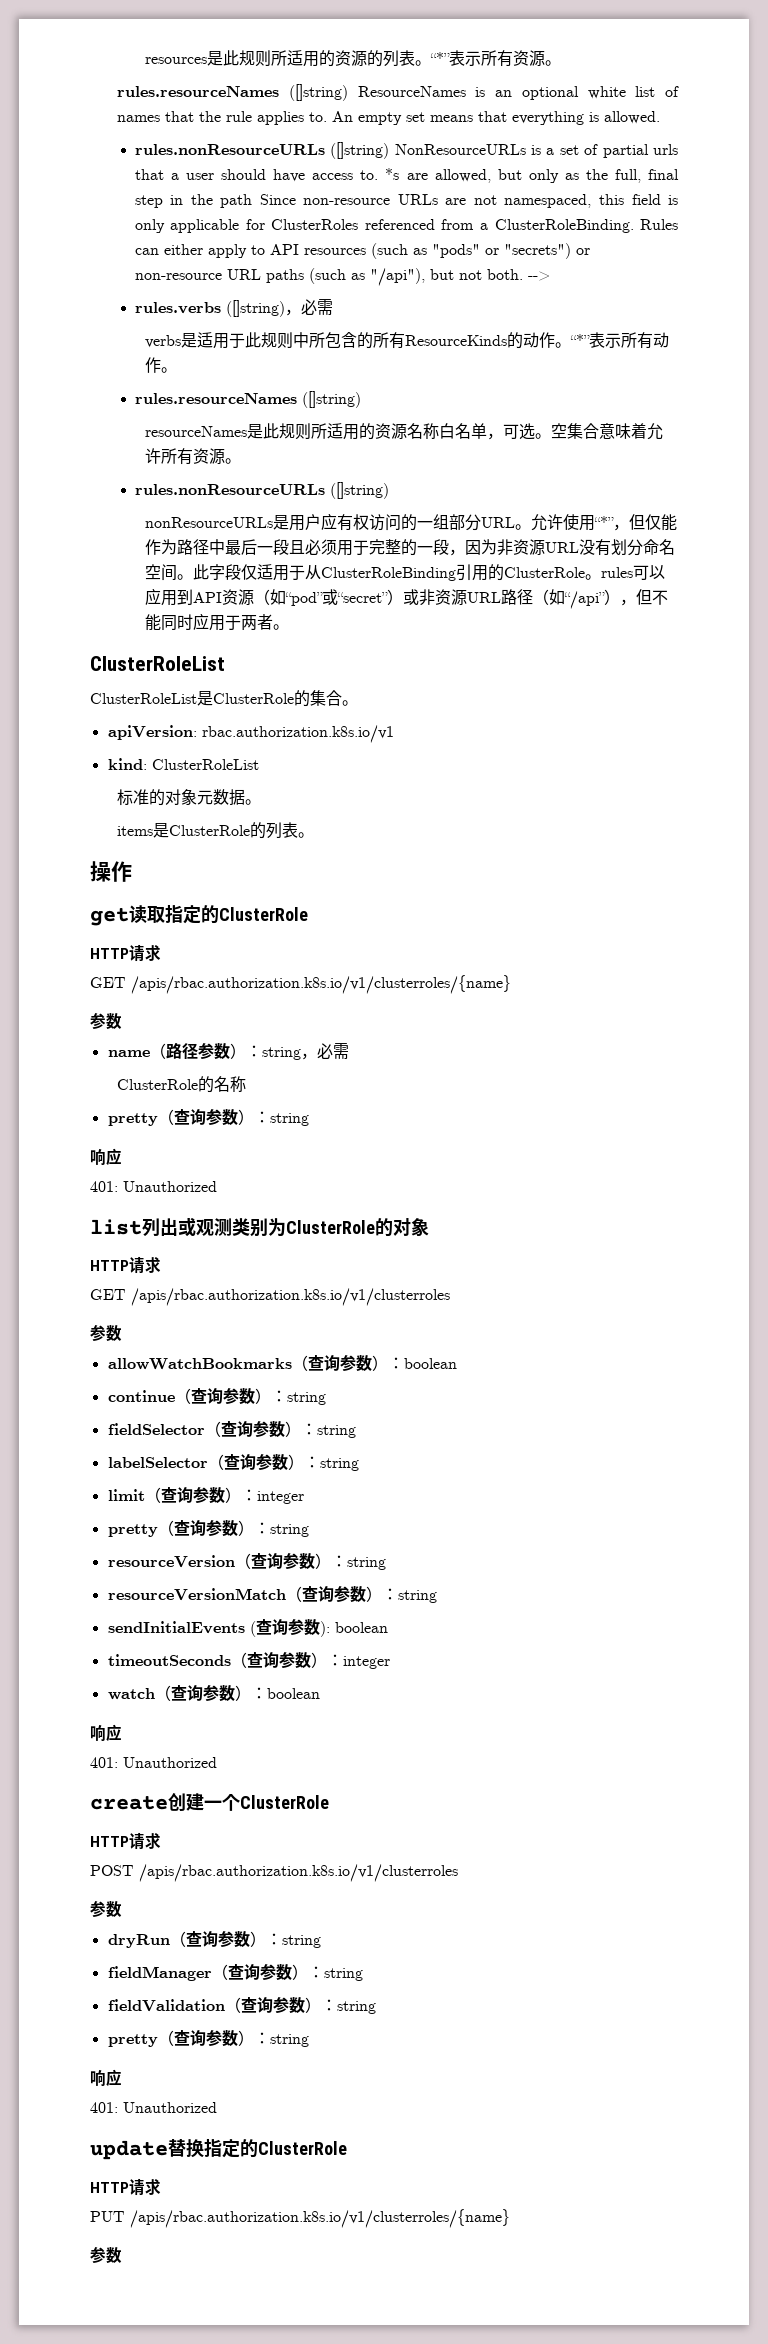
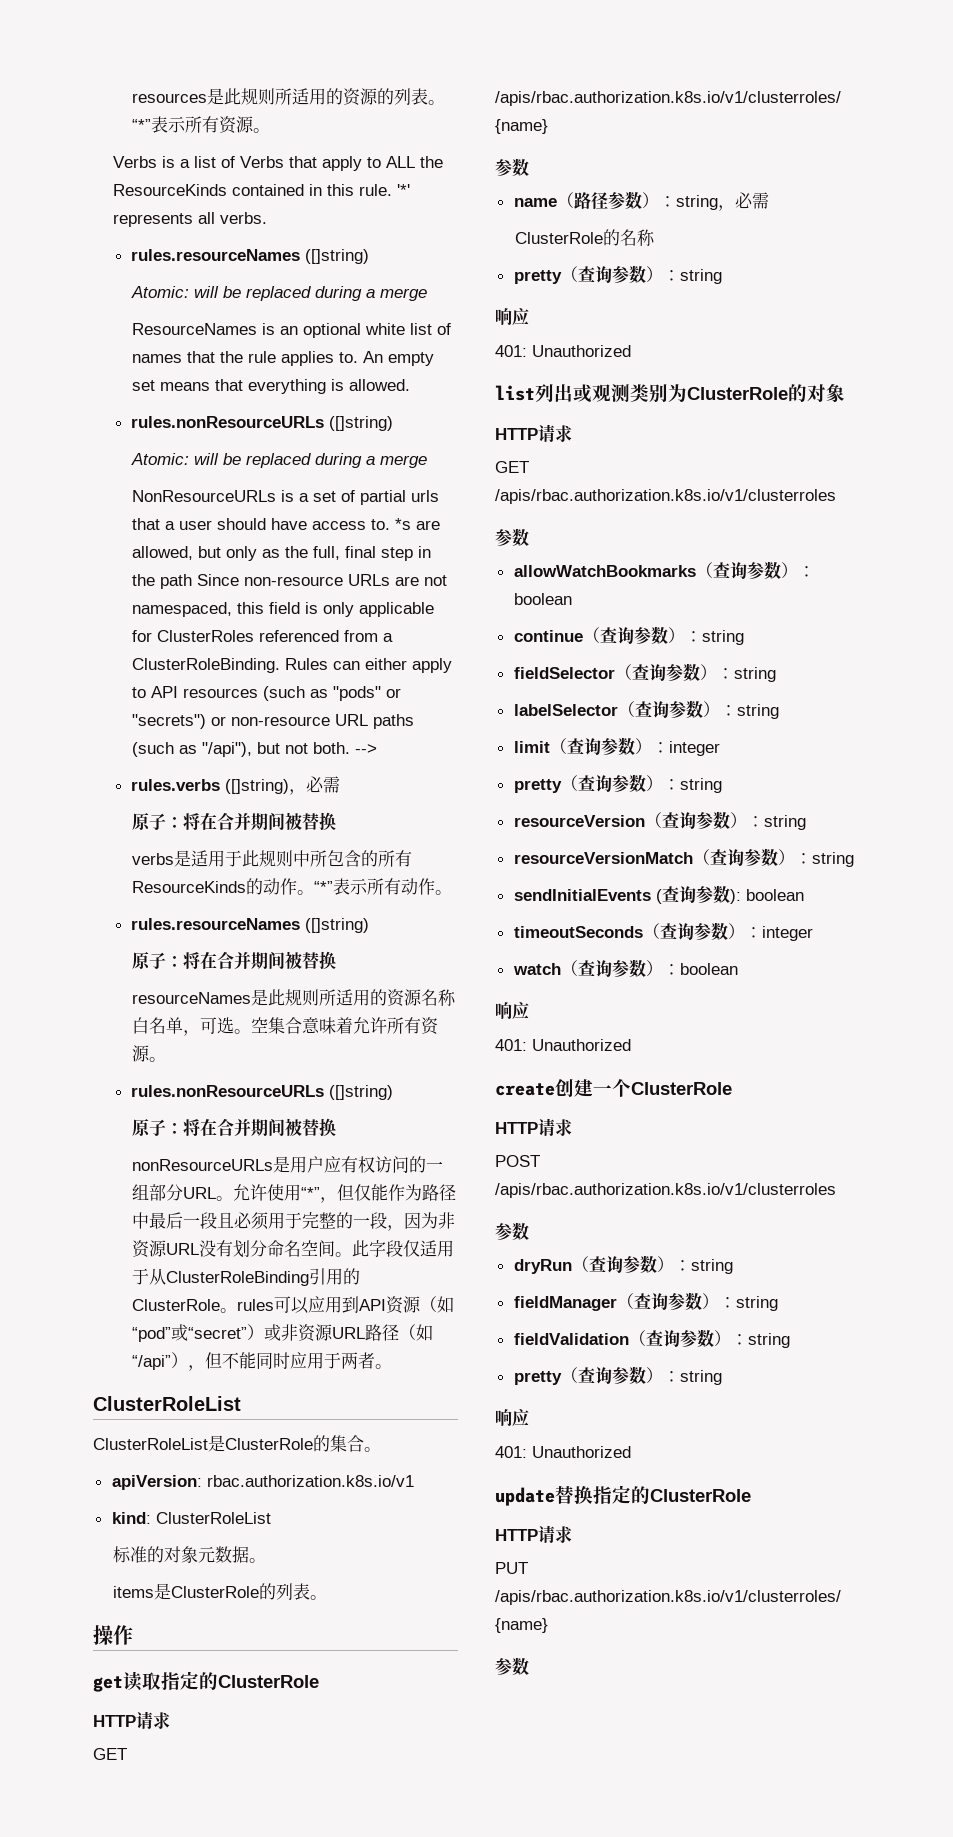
- rules.resourceNames ([]string) ResourceNames is an optional white list of names that the rule applies to.
+ Verbs is a list of Verbs that apply to ALL the ResourceKinds contained in this rule. '*' represents all verbs.
+ rules.resourceNames ([]string)
+ Atomic: will be replaced during a merge
+ ResourceNames is an optional white list of names that the rule applies to.
  An empty set means that everything is allowed.
- rules.nonResourceURLs ([]string) NonResourceURLs is a set of partial urls that a user should have access to.
+ rules.nonResourceURLs ([]string)
+ Atomic: will be replaced during a merge
+ NonResourceURLs is a set of partial urls that a user should have access to.
  rules.verbs ([]string)，必需
+ 原子：将在合并期间被替换
  “*”表示所有动作。
  rules.resourceNames ([]string)
+ 原子：将在合并期间被替换
  空集合意味着允许所有资源。
  rules.nonResourceURLs ([]string)
+ 原子：将在合并期间被替换

